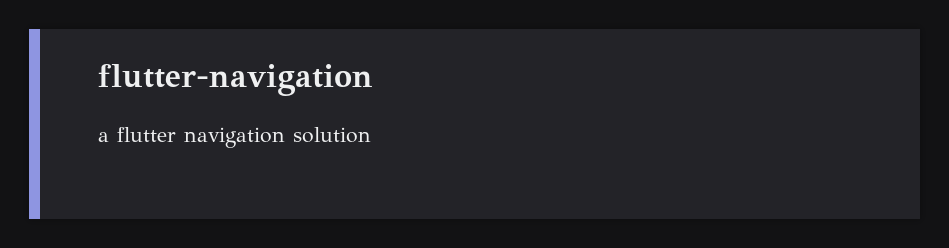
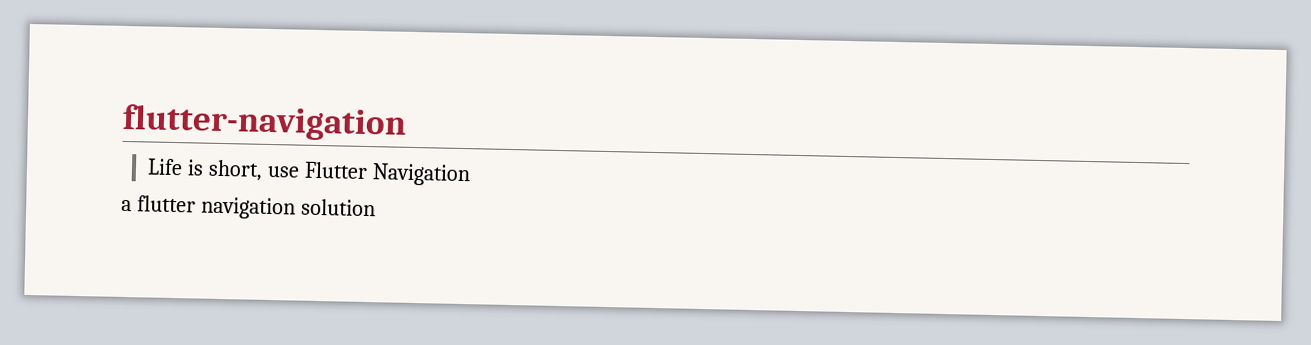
+ Life is short, use Flutter Navigation

